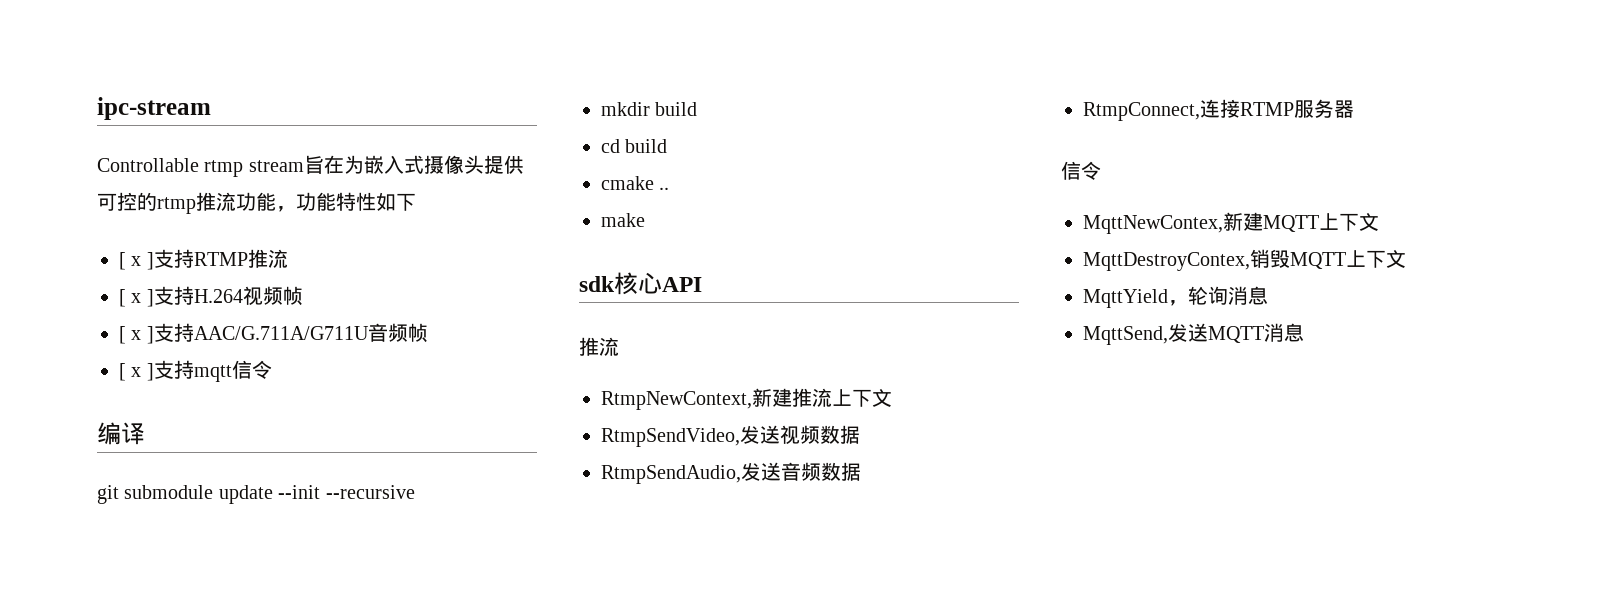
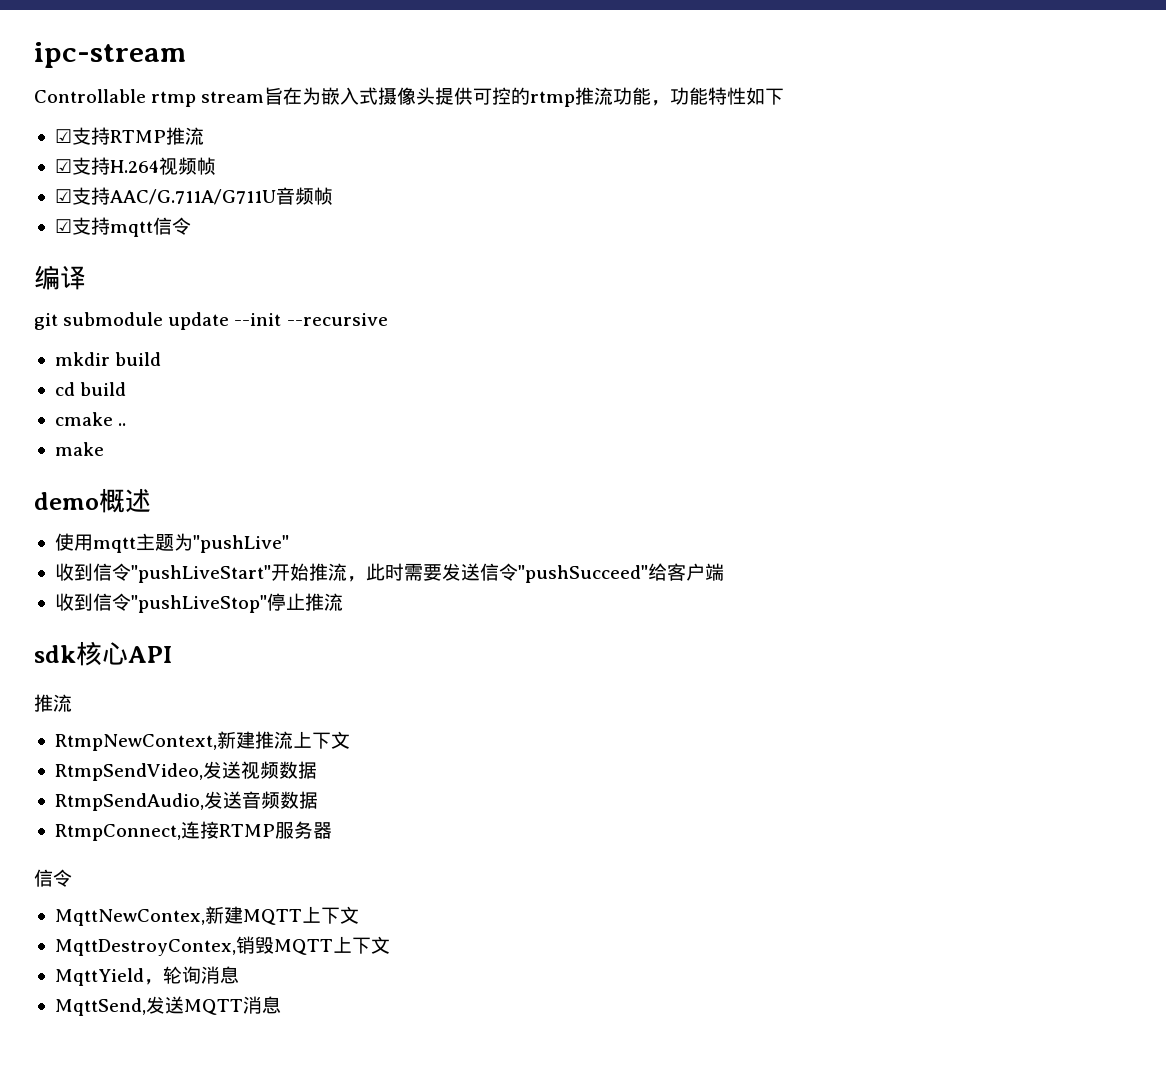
- [ x ]支持RTMP推流
+ ☑支持RTMP推流
- [ x ]支持H.264视频帧
+ ☑支持H.264视频帧
- [ x ]支持AAC/G.711A/G711U音频帧
+ ☑支持AAC/G.711A/G711U音频帧
- [ x ]支持mqtt信令
+ ☑支持mqtt信令
+ demo概述
+ 使用mqtt主题为"pushLive"
+ 收到信令"pushLiveStart"开始推流，此时需要发送信令"pushSucceed"给客户端
+ 收到信令"pushLiveStop"停止推流

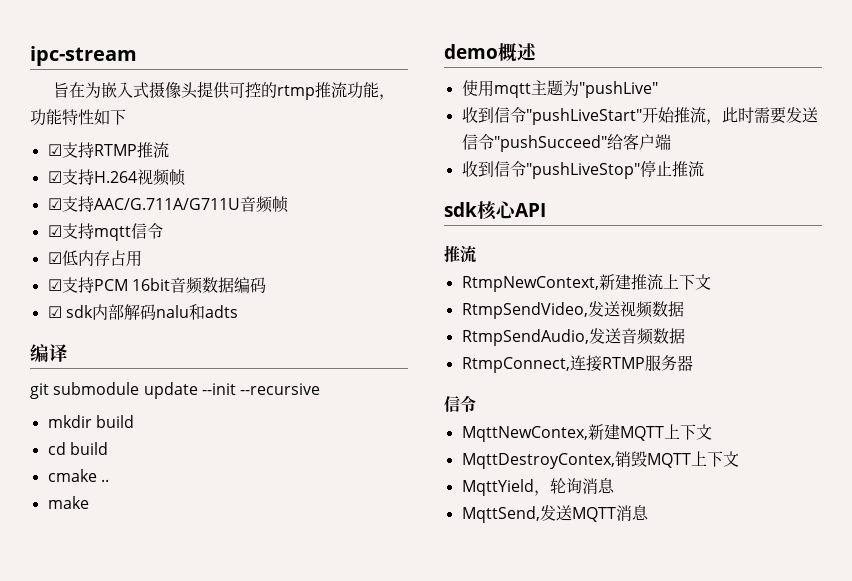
- Controllable rtmp stream旨在为嵌入式摄像头提供可控的rtmp推流功能，功能特性如下
+ 旨在为嵌入式摄像头提供可控的rtmp推流功能，功能特性如下
+ ☑低内存占用
+ ☑支持PCM 16bit音频数据编码
+ ☑ sdk内部解码nalu和adts

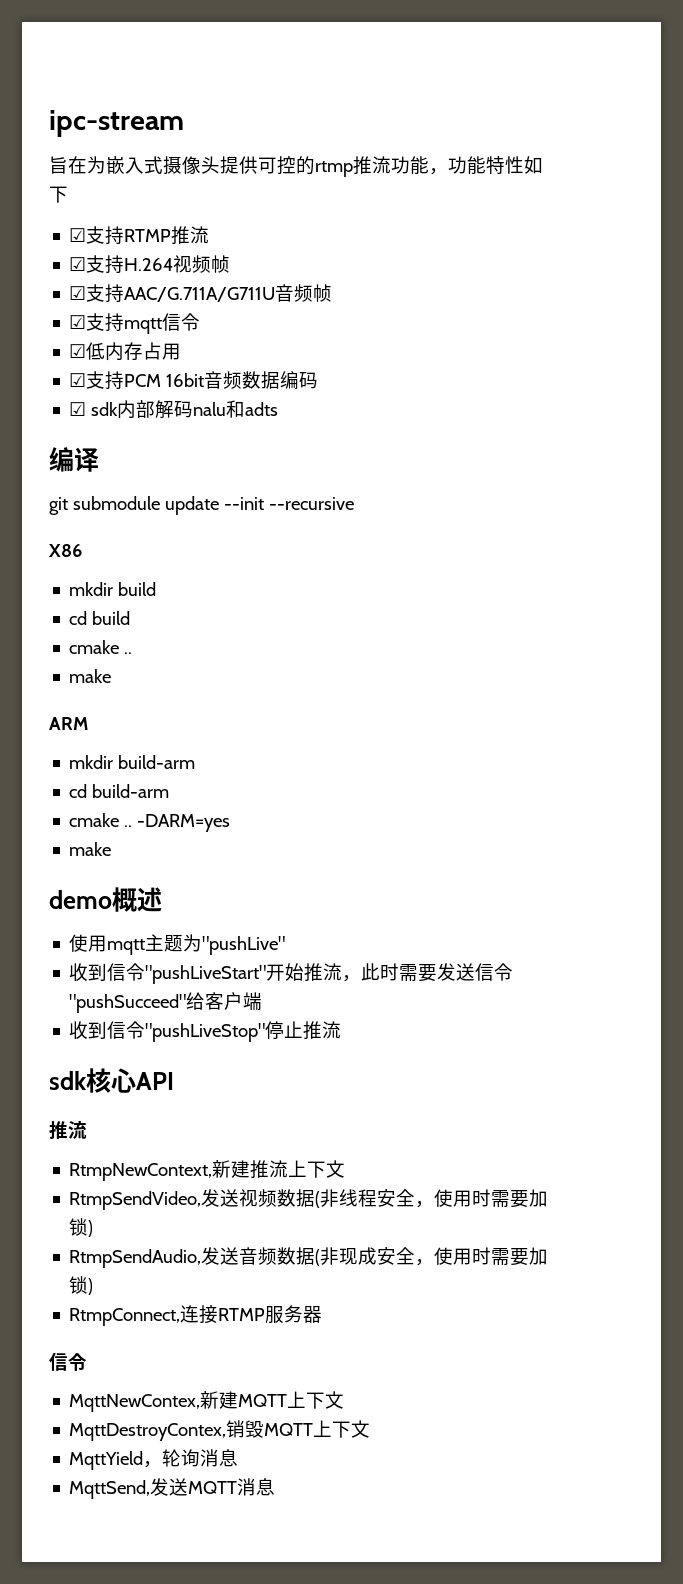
+ X86
+ ARM
+ mkdir build-arm
+ cd build-arm
+ cmake .. -DARM=yes
+ make
- RtmpSendVideo,发送视频数据
- RtmpSendAudio,发送音频数据
+ RtmpSendVideo,发送视频数据(非线程安全，使用时需要加锁)
+ RtmpSendAudio,发送音频数据(非现成安全，使用时需要加锁)

